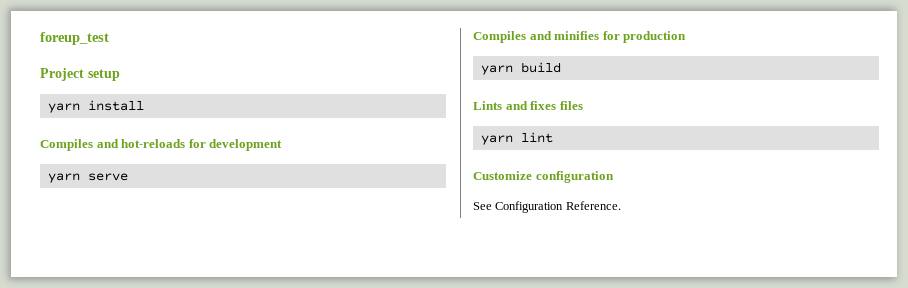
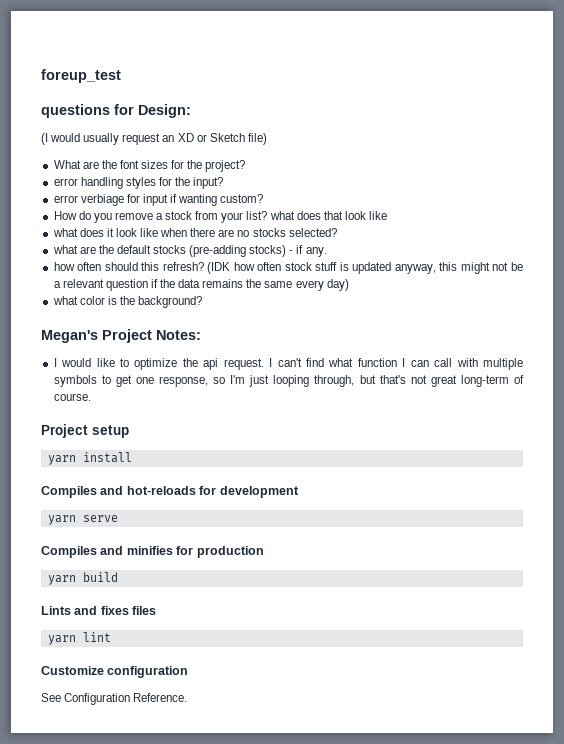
+ questions for Design:
+ (I would usually request an XD or Sketch file)
+ What are the font sizes for the project?
+ error handling styles for the input?
+ error verbiage for input if wanting custom?
+ How do you remove a stock from your list? what does that look like
+ what does it look like when there are no stocks selected?
+ what are the default stocks (pre-adding stocks) - if any.
+ how often should this refresh? (IDK how often stock stuff is updated anyway, this might not be a relevant question if the data remains the same every day)
+ what color is the background?
+ Megan's Project Notes:
+ I would like to optimize the api request. I can't find what function I can call with multiple symbols to get one response, so I'm just looping through, but that's not great long-term of course.

